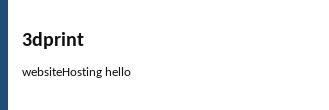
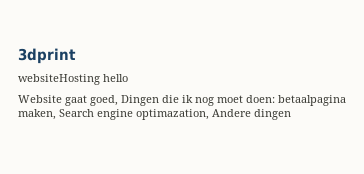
+ Website gaat goed, Dingen die ik nog moet doen: betaalpagina maken, Search engine optimazation, Andere dingen

